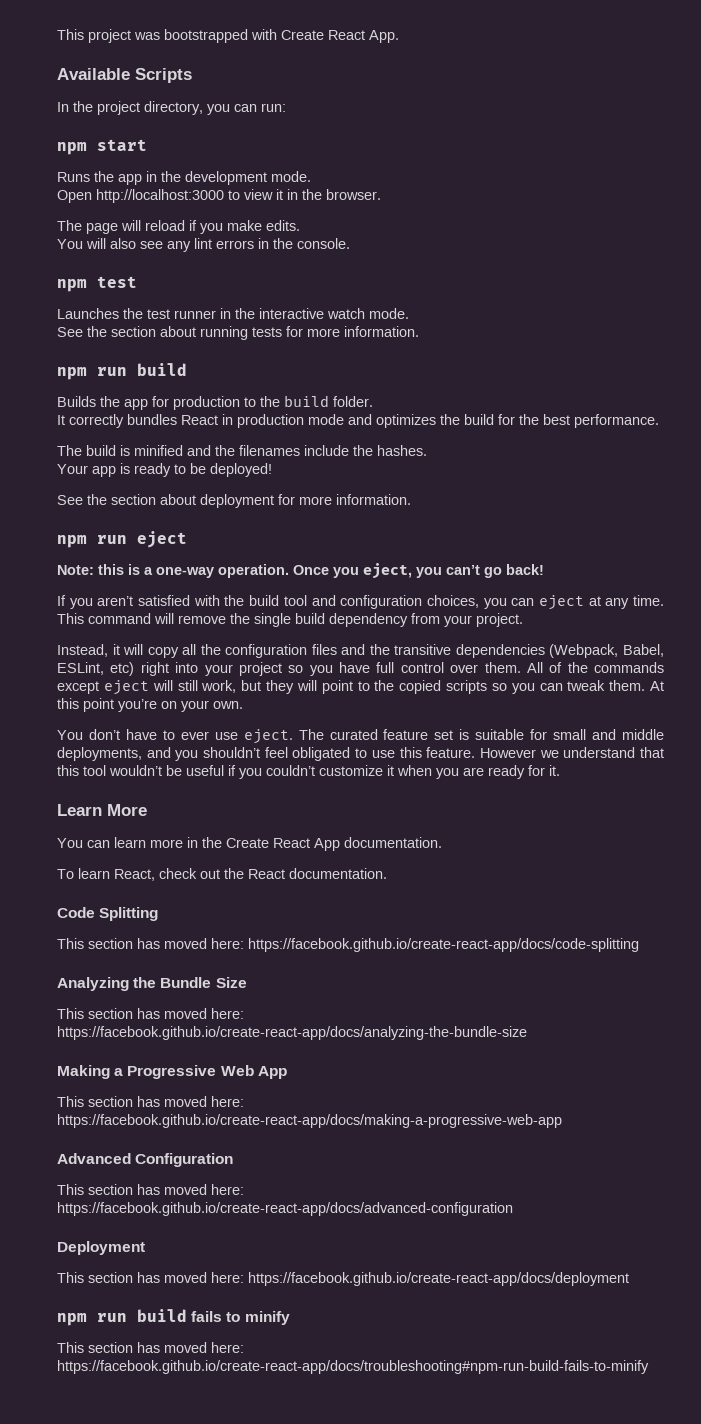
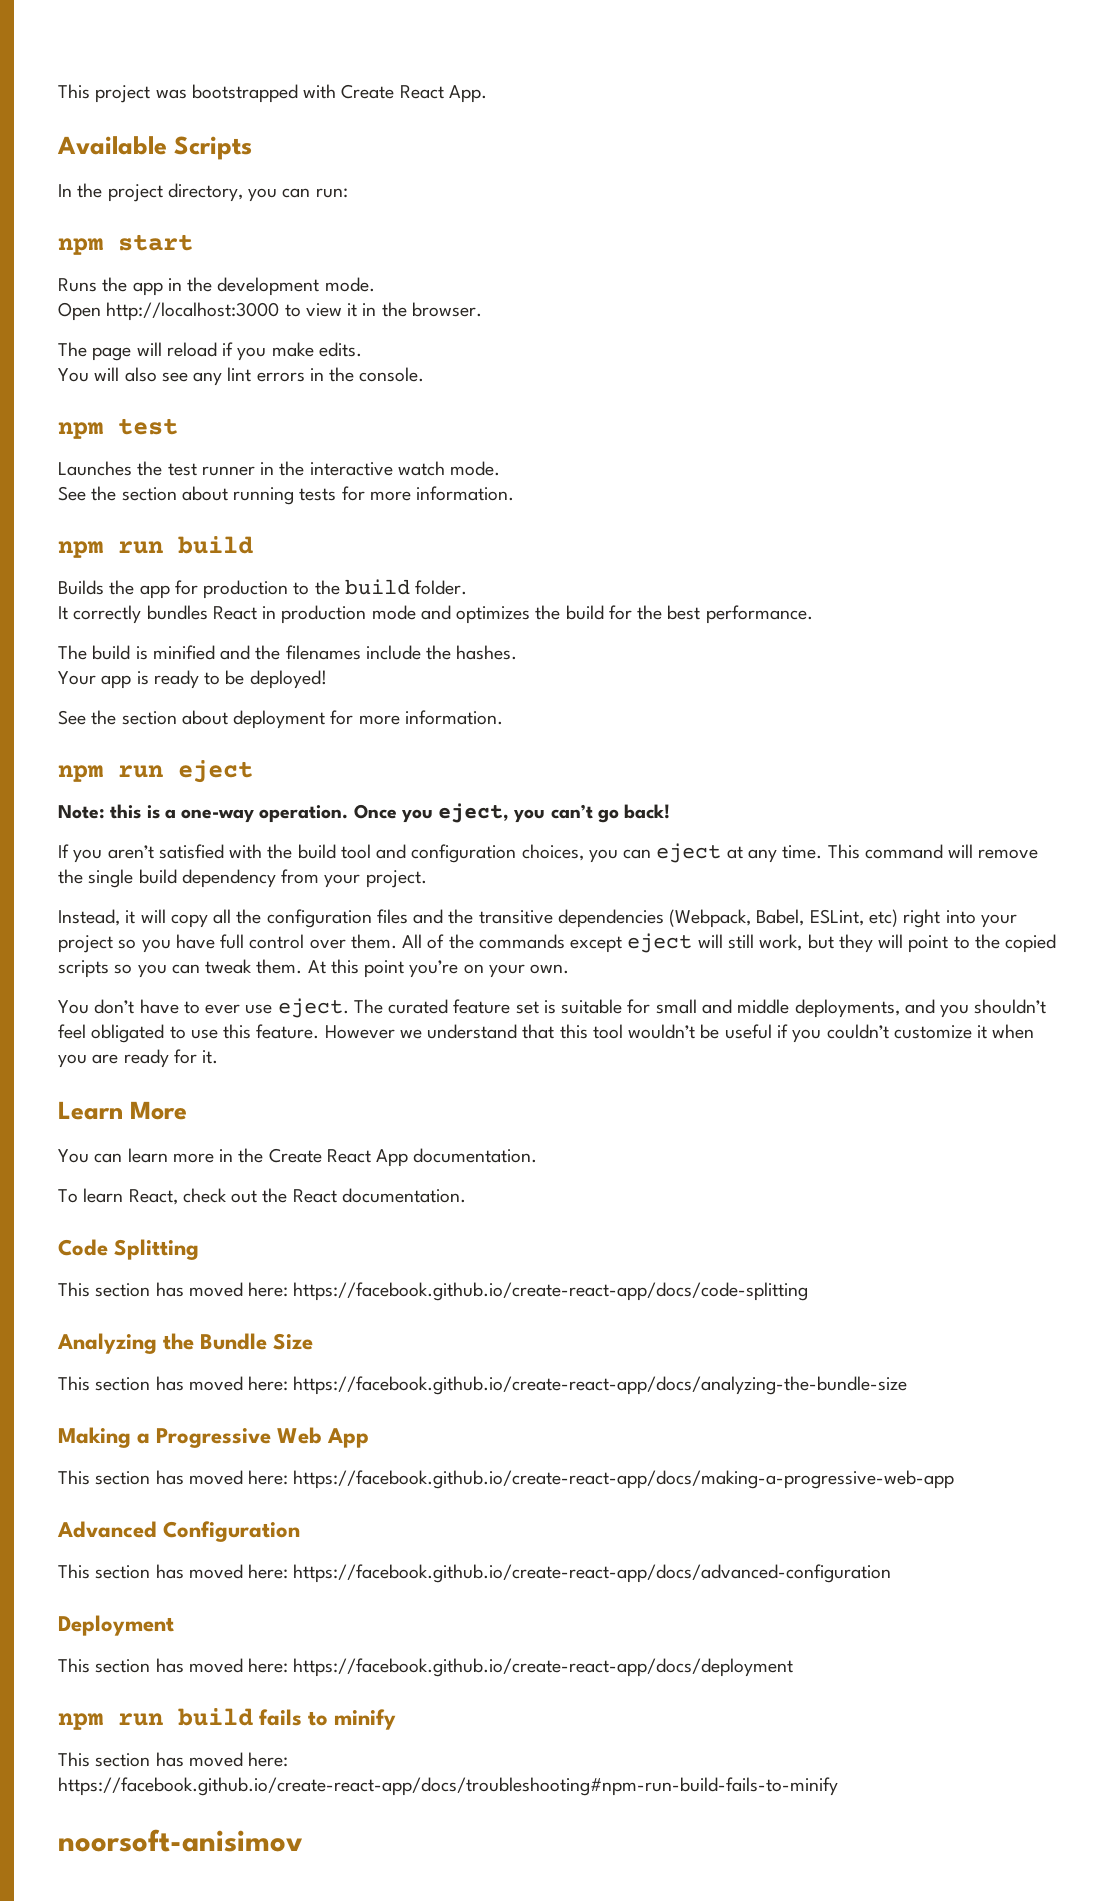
+ noorsoft-anisimov

